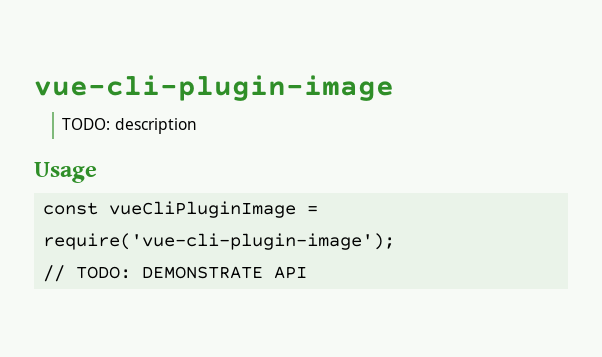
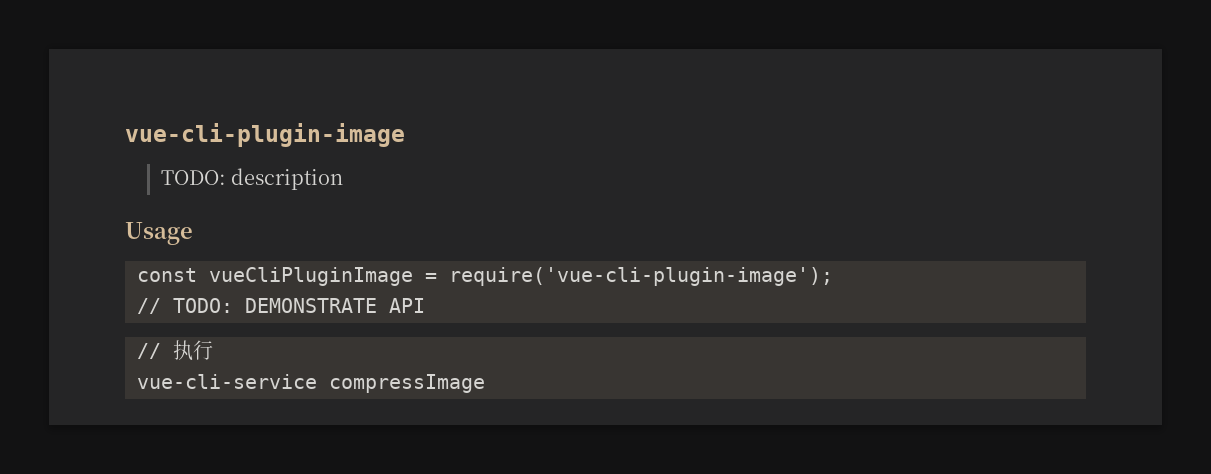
+ // 执行
+ vue-cli-service compressImage

